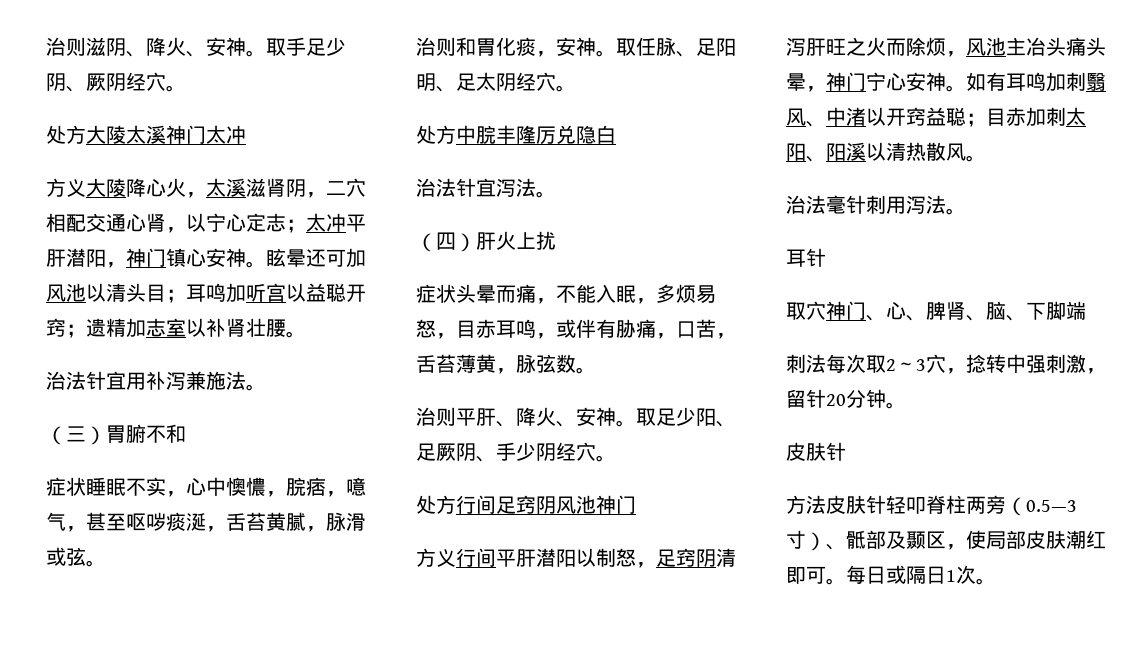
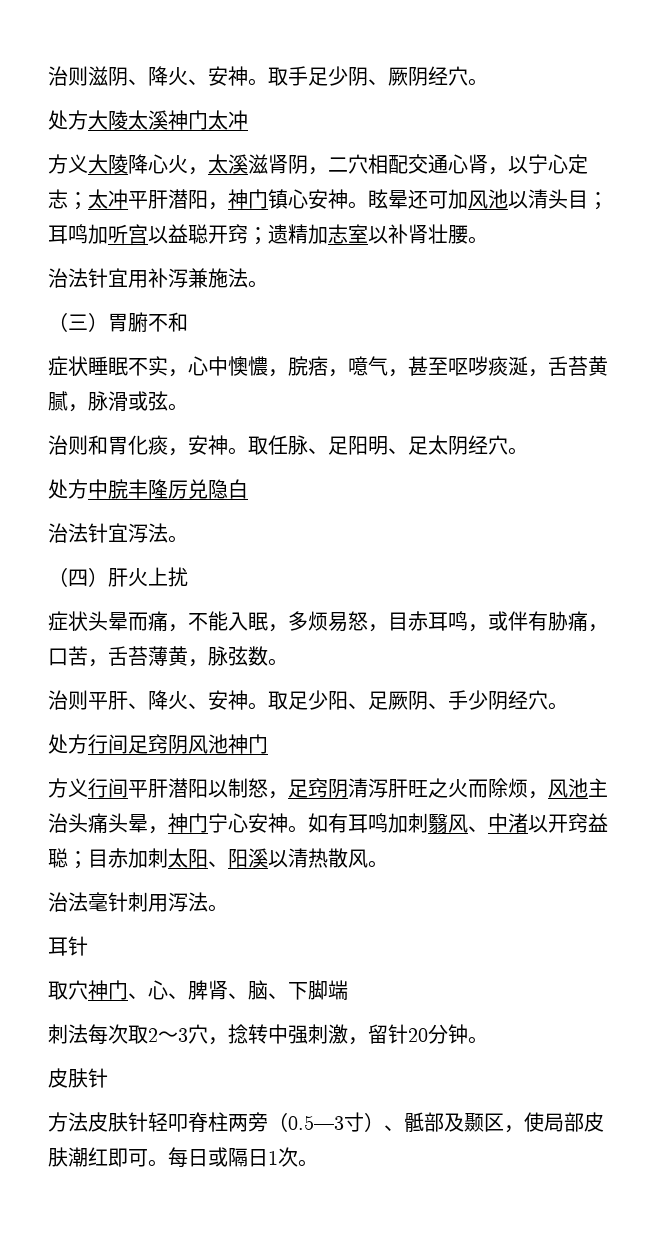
- 方义行间平肝潜阳以制怒，足窍阴清泻肝旺之火而除烦，风池主冶头痛头晕，神门宁心安神。
+ 方义行间平肝潜阳以制怒，足窍阴清泻肝旺之火而除烦，风池主治头痛头晕，神门宁心安神。

